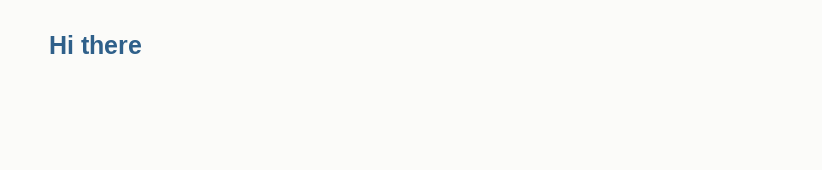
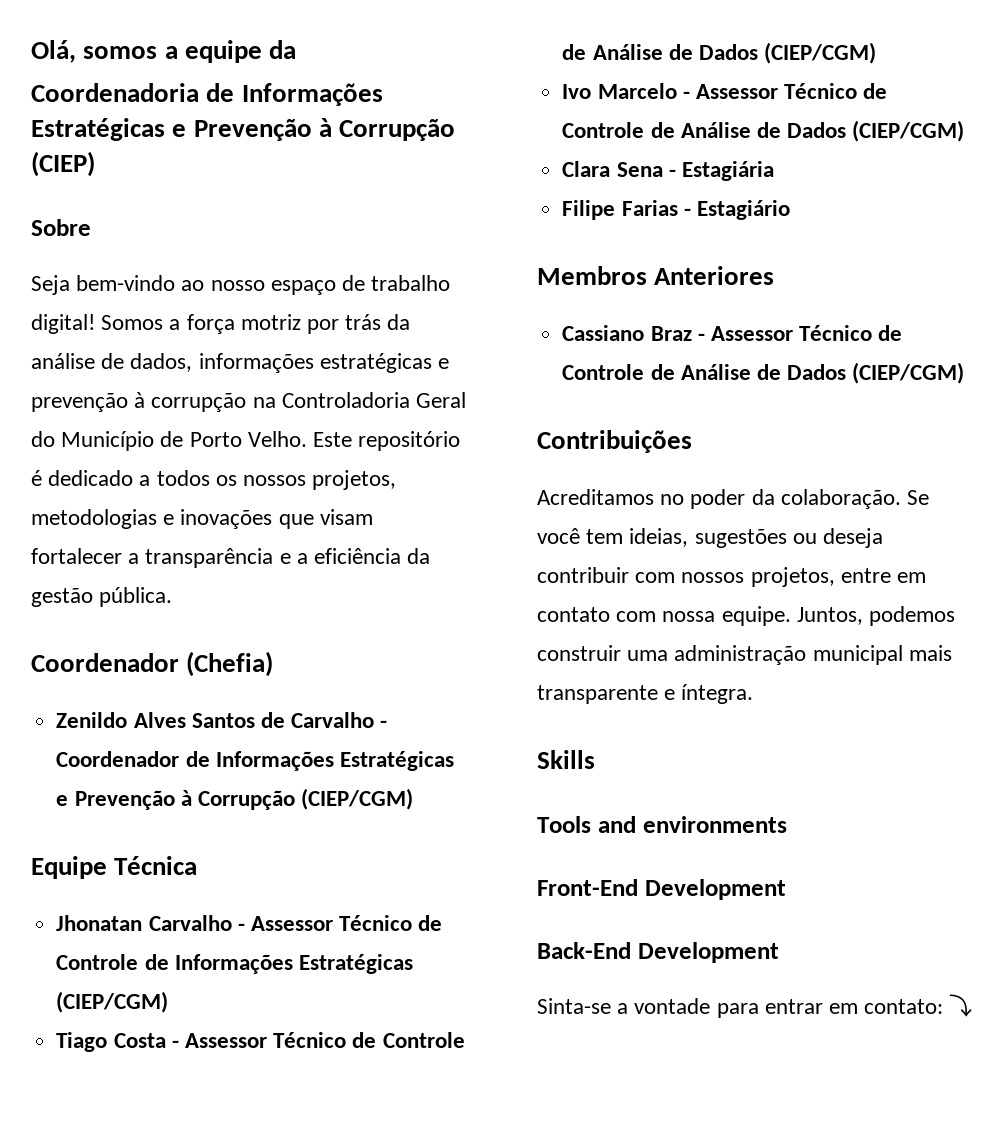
- Hi there
+ Olá, somos a equipe da
+ Coordenadoria de Informações Estratégicas e Prevenção à Corrupção (CIEP)
+ Sobre
+ Seja bem-vindo ao nosso espaço de trabalho digital! Somos a força motriz por trás da análise de dados, informações estratégicas e prevenção à corrupção na Controladoria Geral do Município de Porto Velho. Este repositório é dedicado a todos os nossos projetos, metodologias e inovações que visam fortalecer a transparência e a eficiência da gestão pública.
+ Coordenador (Chefia)
+ Zenildo Alves Santos de Carvalho - Coordenador de Informações Estratégicas e Prevenção à Corrupção (CIEP/CGM)
+ Equipe Técnica
+ Jhonatan Carvalho - Assessor Técnico de Controle de Informações Estratégicas (CIEP/CGM)
+ Tiago Costa - Assessor Técnico de Controle de Análise de Dados (CIEP/CGM)
+ Ivo Marcelo - Assessor Técnico de Controle de Análise de Dados (CIEP/CGM)
+ Clara Sena - Estagiária
+ Filipe Farias - Estagiário
+ Membros Anteriores
+ Cassiano Braz - Assessor Técnico de Controle de Análise de Dados (CIEP/CGM)
+ Contribuições
+ Acreditamos no poder da colaboração. Se você tem ideias, sugestões ou deseja contribuir com nossos projetos, entre em contato com nossa equipe. Juntos, podemos construir uma administração municipal mais transparente e íntegra.
+ Skills
+ Tools and environments
+ Front-End Development
+ Back-End Development
+ Sinta-se a vontade para entrar em contato: ⤵

